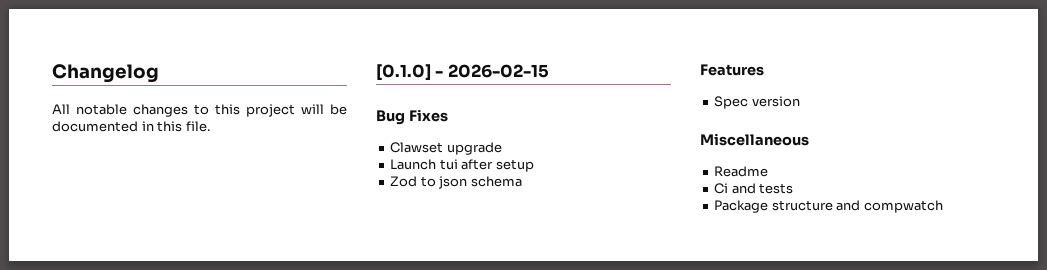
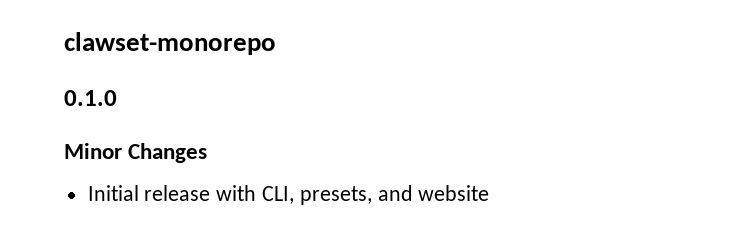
- Changelog
- All notable changes to this project will be documented in this file.
- [0.1.0] - 2026-02-15
- Bug Fixes
- Clawset upgrade
- Launch tui after setup
- Zod to json schema
- Features
- Spec version
- Miscellaneous
- Readme
- Ci and tests
- Package structure and compwatch
+ clawset-monorepo
+ 0.1.0
+ Minor Changes
+ Initial release with CLI, presets, and website

